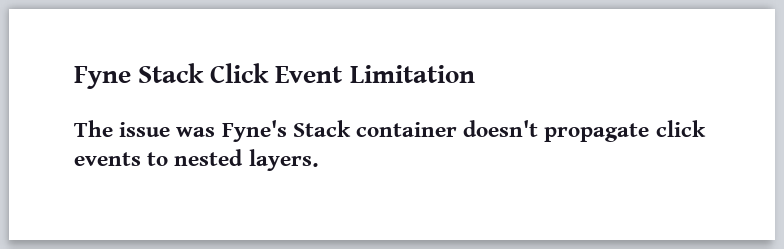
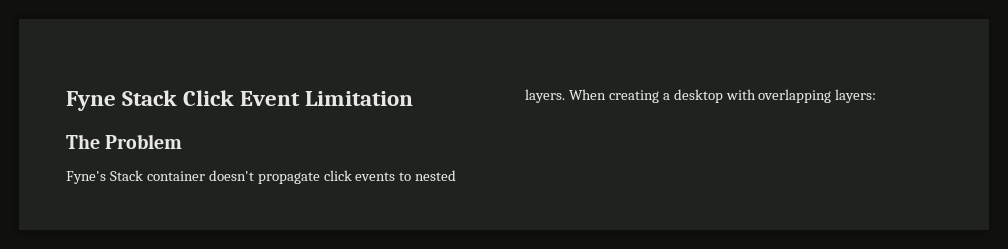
- The issue was Fyne's Stack container doesn't propagate click events to nested layers.
+ The Problem
+ Fyne's Stack container doesn't propagate click events to nested layers.
+ When creating a desktop with overlapping layers:

